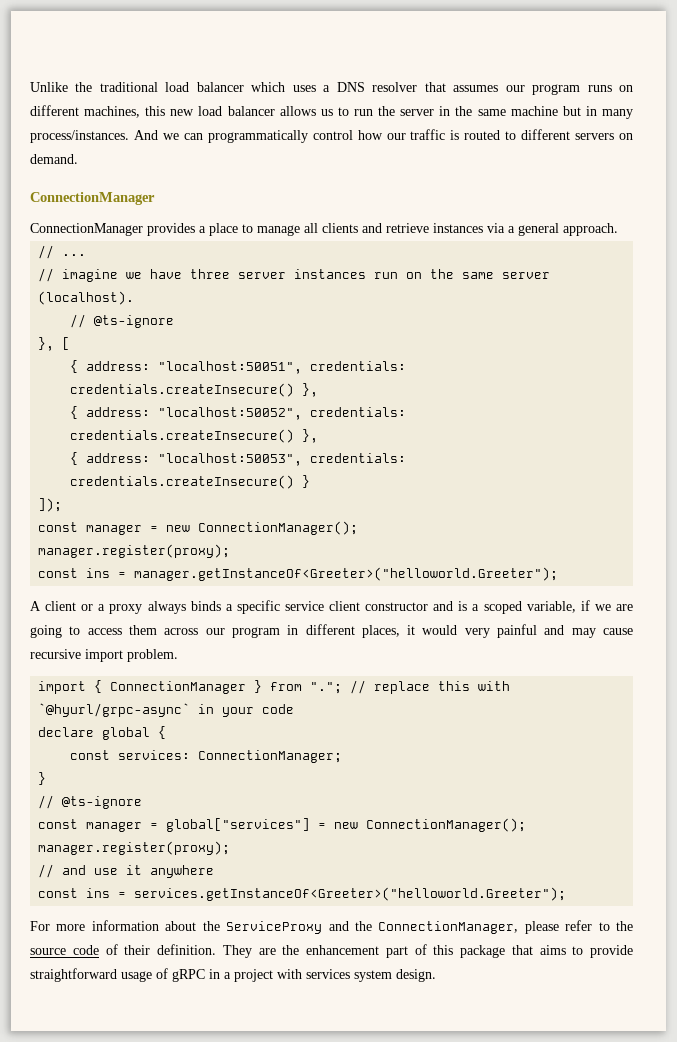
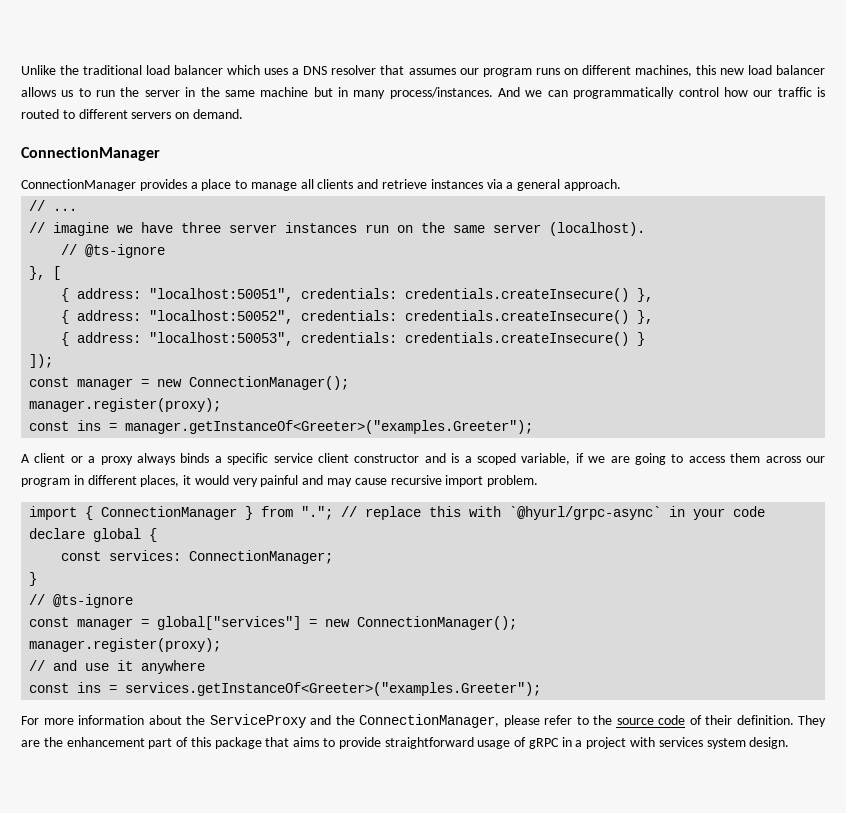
- const ins = manager.getInstanceOf<Greeter>("helloworld.Greeter");
+ const ins = manager.getInstanceOf<Greeter>("examples.Greeter");
- const ins = services.getInstanceOf<Greeter>("helloworld.Greeter");
+ const ins = services.getInstanceOf<Greeter>("examples.Greeter");

